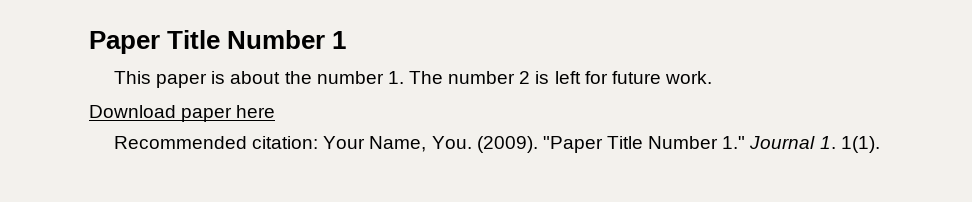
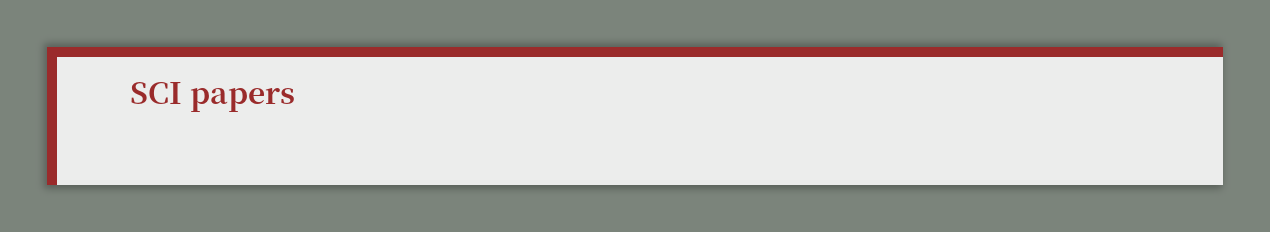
- Paper Title Number 1
- This paper is about the number 1. The number 2 is left for future work.
- Download paper here
- Recommended citation: Your Name, You. (2009). "Paper Title Number 1." Journal 1. 1(1).
+ SCI papers

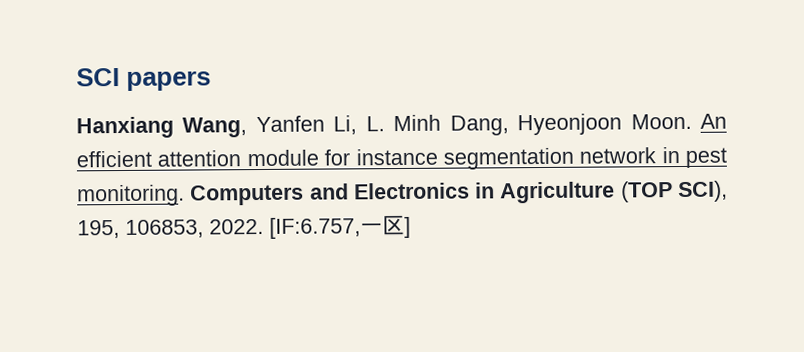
+ Hanxiang Wang, Yanfen Li, L. Minh Dang, Hyeonjoon Moon. An efficient attention module for instance segmentation network in pest monitoring. Computers and Electronics in Agriculture (TOP SCI), 195, 106853, 2022. [IF:6.757,一区]

